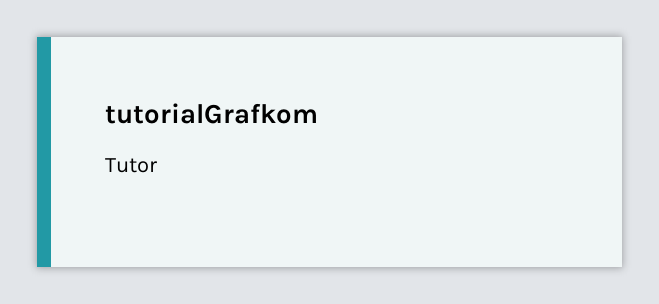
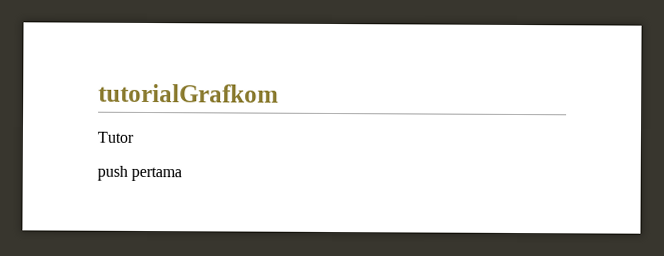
+ push pertama

